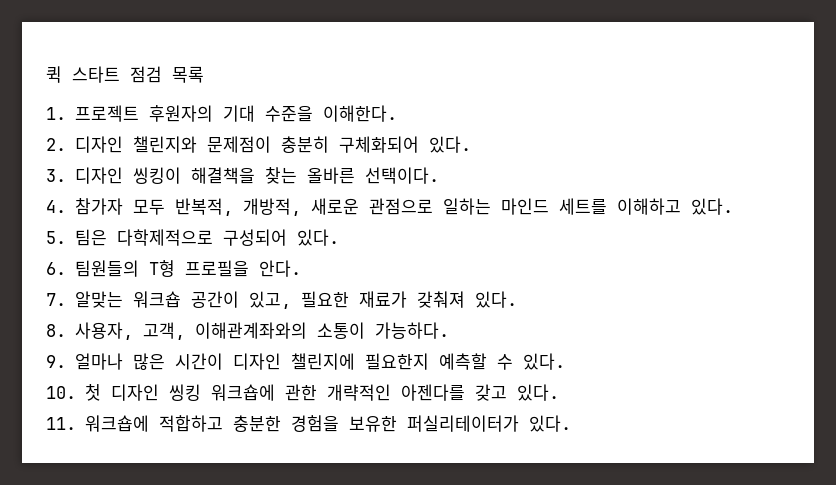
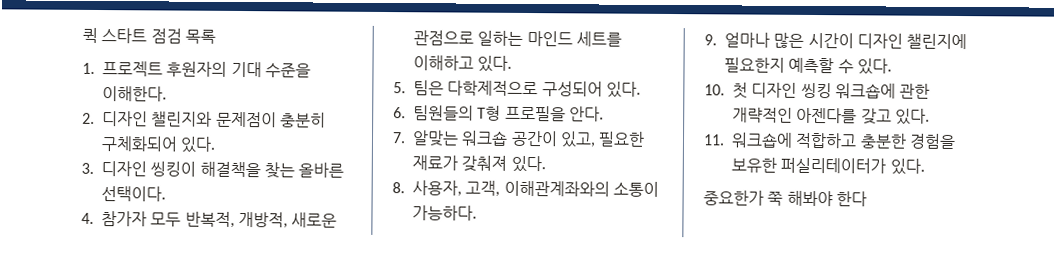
+ 중요한가 쭉 해봐야 한다

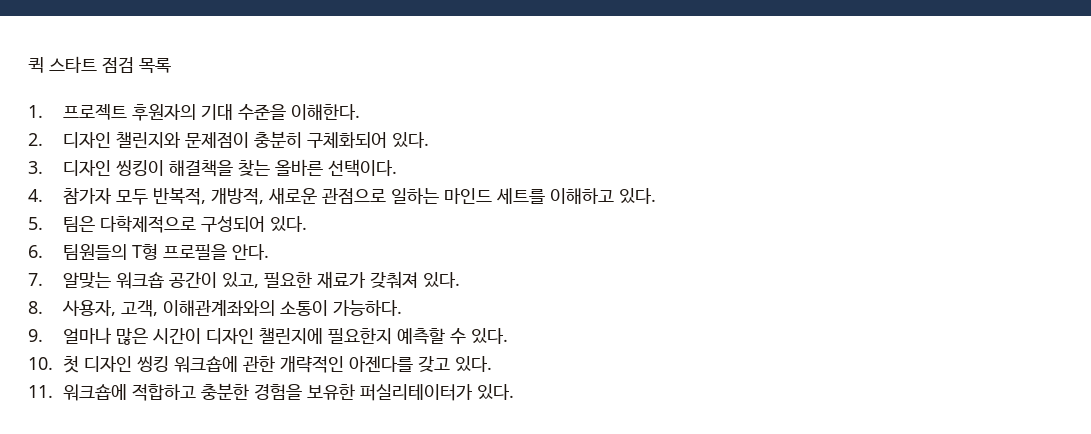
- 중요한가 쭉 해봐야 한다

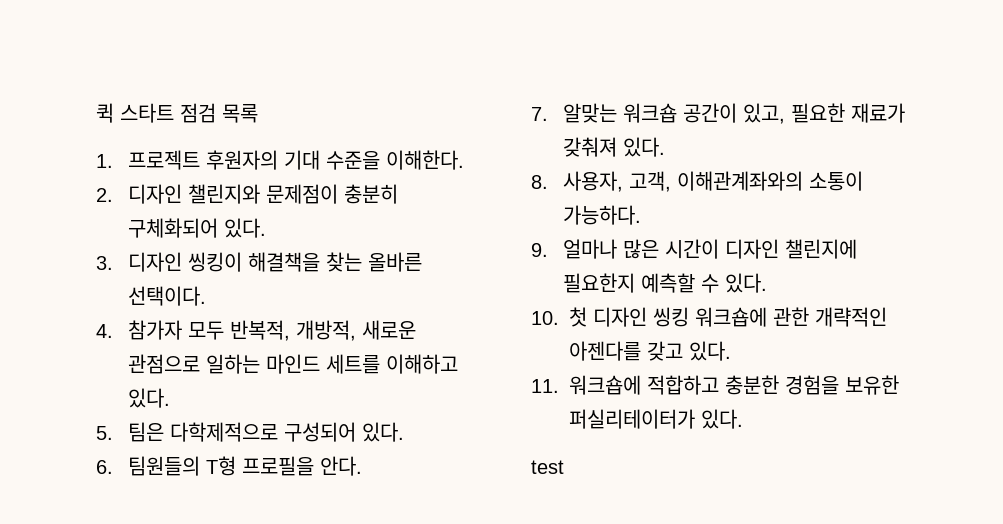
+ test

